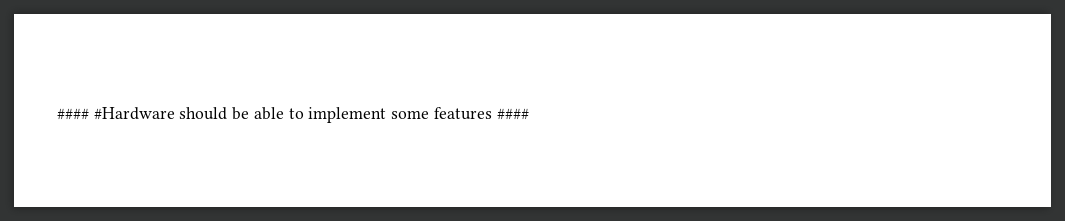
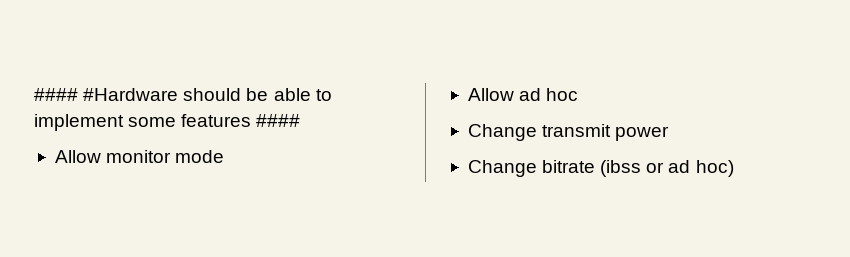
+ Allow monitor mode
+ Allow ad hoc
+ Change transmit power
+ Change bitrate (ibss or ad hoc)

